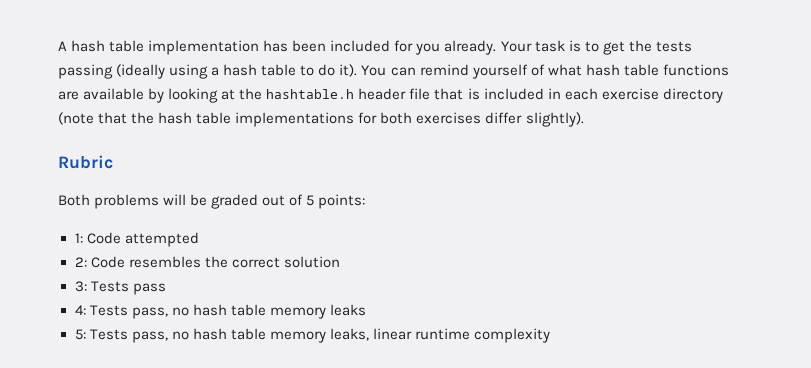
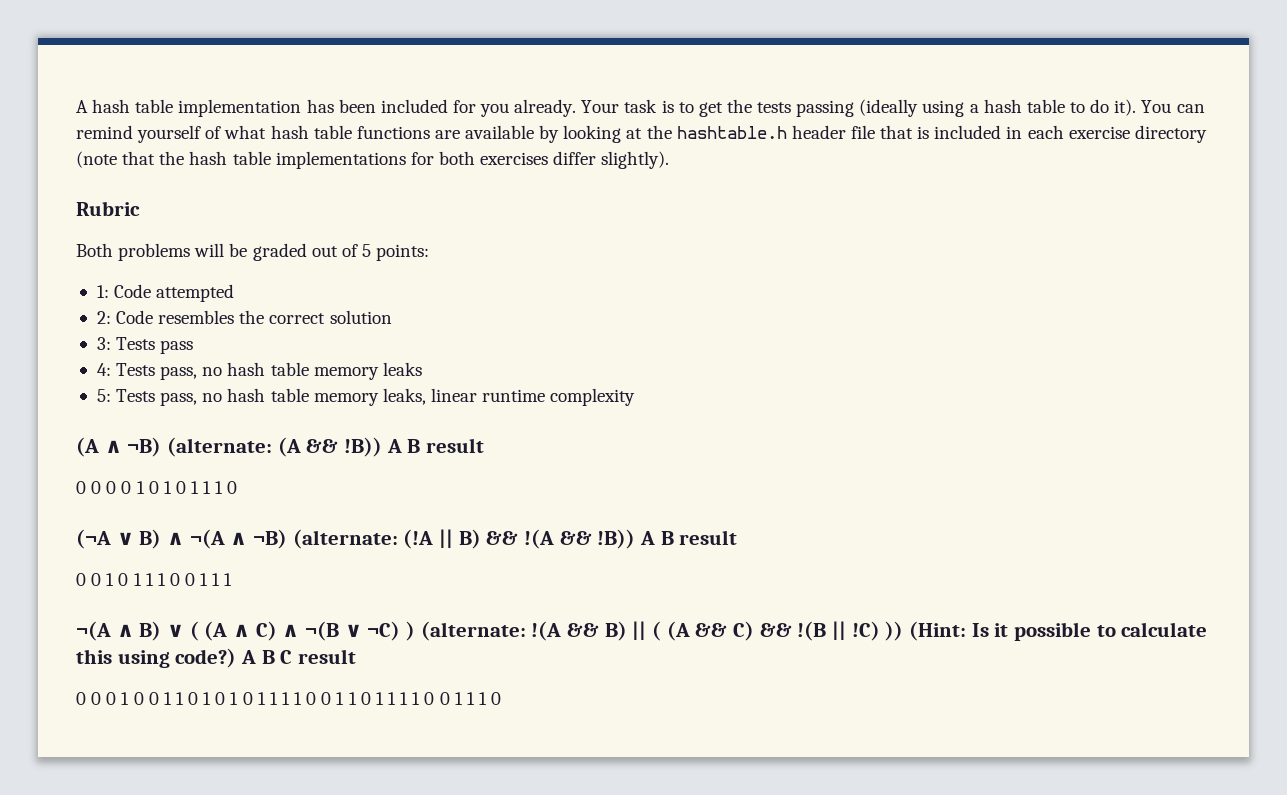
+ (A ∧ ¬B) (alternate: (A && !B)) A B result
+ 0 0 0 0 1 0 1 0 1 1 1 0
+ (¬A ∨ B) ∧ ¬(A ∧ ¬B) (alternate: (!A || B) && !(A && !B)) A B result
+ 0 0 1 0 1 1 1 0 0 1 1 1
+ ¬(A ∧ B) ∨ ( (A ∧ C) ∧ ¬(B ∨ ¬C) ) (alternate: !(A && B) || ( (A && C) && !(B || !C) )) (Hint: Is it possible to calculate this using code?) A B C result
+ 0 0 0 1 0 0 1 1 0 1 0 1 0 1 1 1 1 0 0 1 1 0 1 1 1 1 0 0 1 1 1 0

